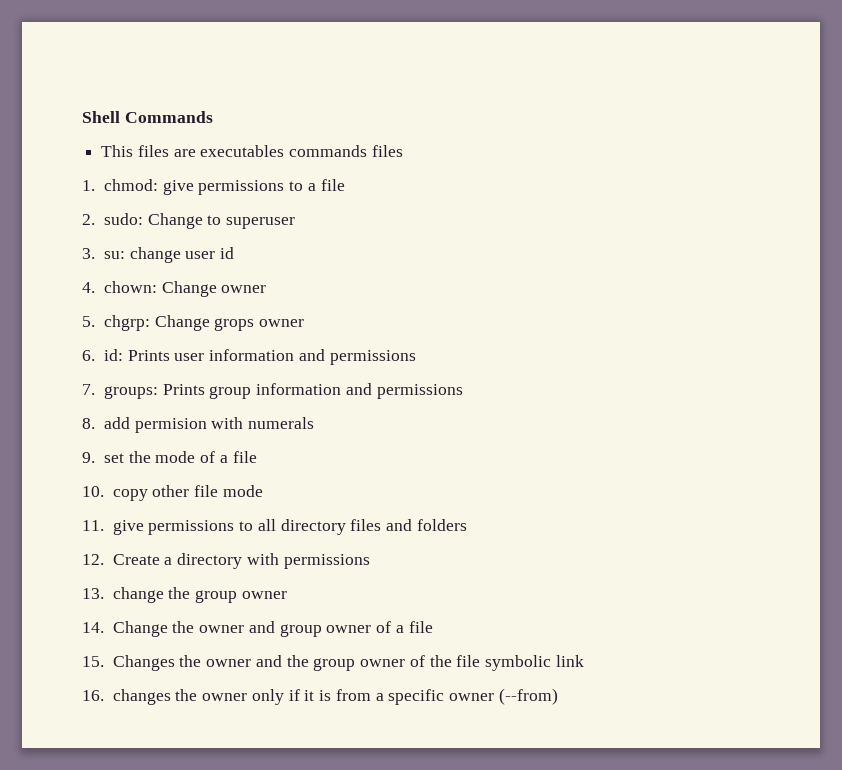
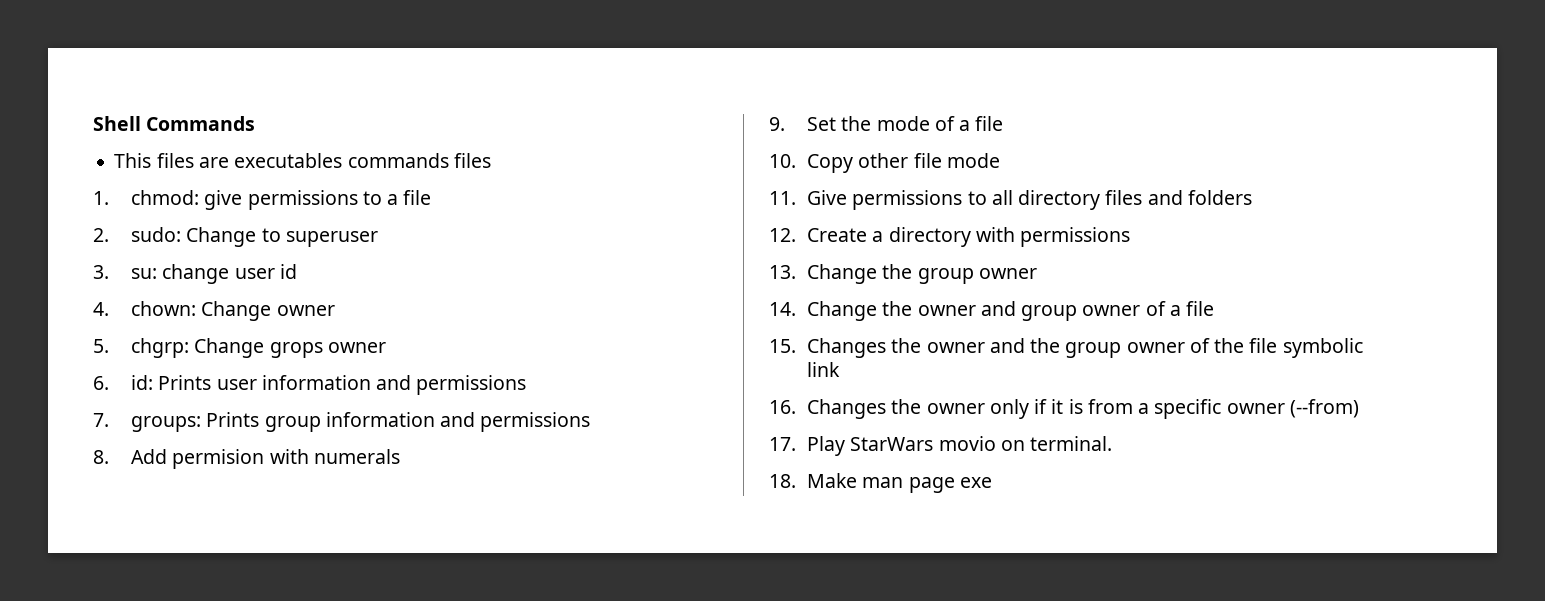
- 8. add permision with numerals
+ 8. Add permision with numerals
- 9. set the mode of a file
+ 9. Set the mode of a file
- 10. copy other file mode
+ 10. Copy other file mode
- 11. give permissions to all directory files and folders
+ 11. Give permissions to all directory files and folders
- 13. change the group owner
+ 13. Change the group owner
- 16. changes the owner only if it is from a specific owner (--from)
+ 16. Changes the owner only if it is from a specific owner (--from)
+ 17. Play StarWars movio on terminal.
+ 18. Make man page exe

